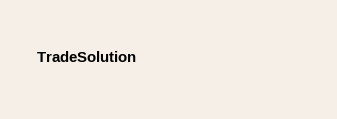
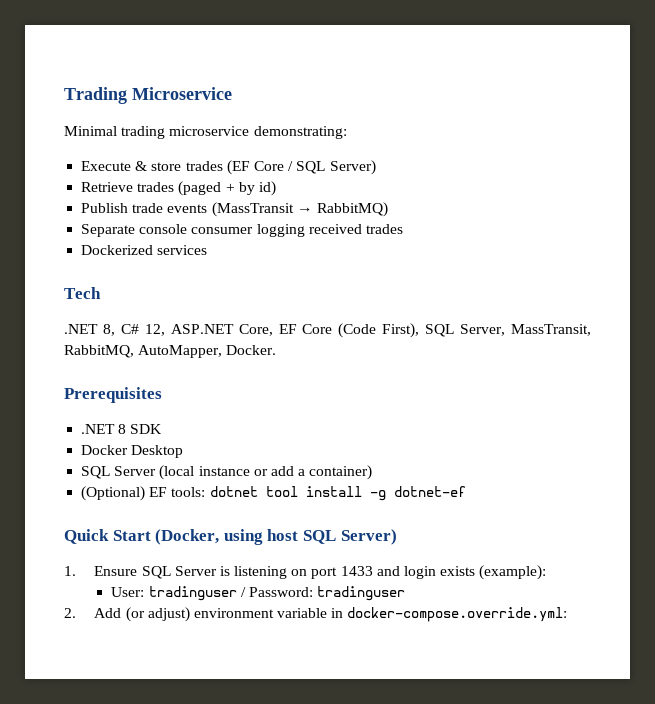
- TradeSolution
+ Trading Microservice
+ Minimal trading microservice demonstrating:
+ Execute & store trades (EF Core / SQL Server)
+ Retrieve trades (paged + by id)
+ Publish trade events (MassTransit → RabbitMQ)
+ Separate console consumer logging received trades
+ Dockerized services
+ Tech
+ .NET 8, C# 12, ASP.NET Core, EF Core (Code First), SQL Server, MassTransit, RabbitMQ, AutoMapper, Docker.
+ Prerequisites
+ .NET 8 SDK
+ Docker Desktop
+ SQL Server (local instance or add a container)
+ (Optional) EF tools: dotnet tool install -g dotnet-ef
+ Quick Start (Docker, using host SQL Server)
+ 1. Ensure SQL Server is listening on port 1433 and login exists (example):
+ User: tradinguser / Password: tradinguser
+ 2. Add (or adjust) environment variable in docker-compose.override.yml:

